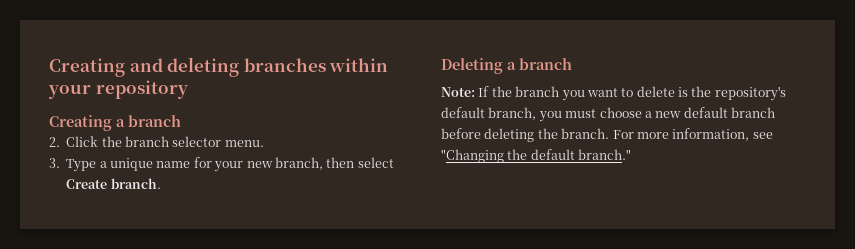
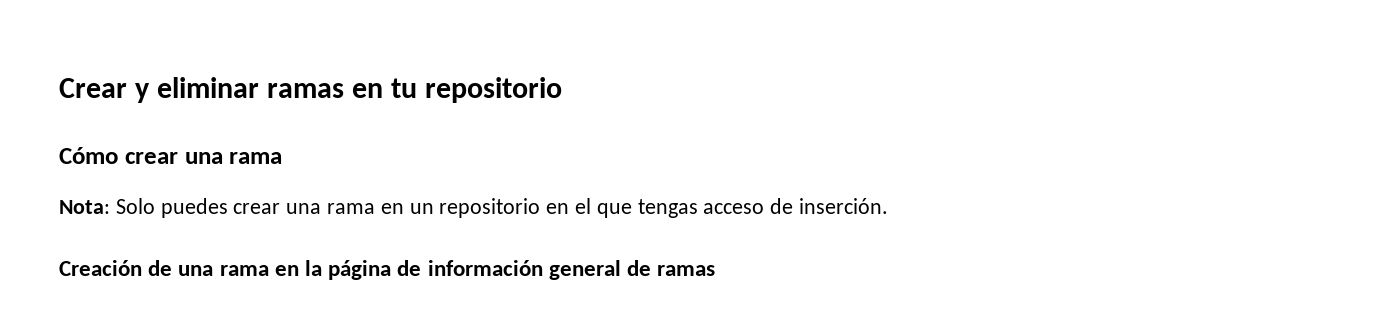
- Creating and deleting branches within your repository
- Creating a branch
- 2. Click the branch selector menu.
- 3. Type a unique name for your new branch, then select Create branch.
- Deleting a branch
- Note: If the branch you want to delete is the repository's default branch, you must choose a new default branch before deleting the branch. For more information, see "Changing the default branch."
+ Crear y eliminar ramas en tu repositorio
+ Cómo crear una rama
+ Nota: Solo puedes crear una rama en un repositorio en el que tengas acceso de inserción.
+ Creación de una rama en la página de información general de ramas

